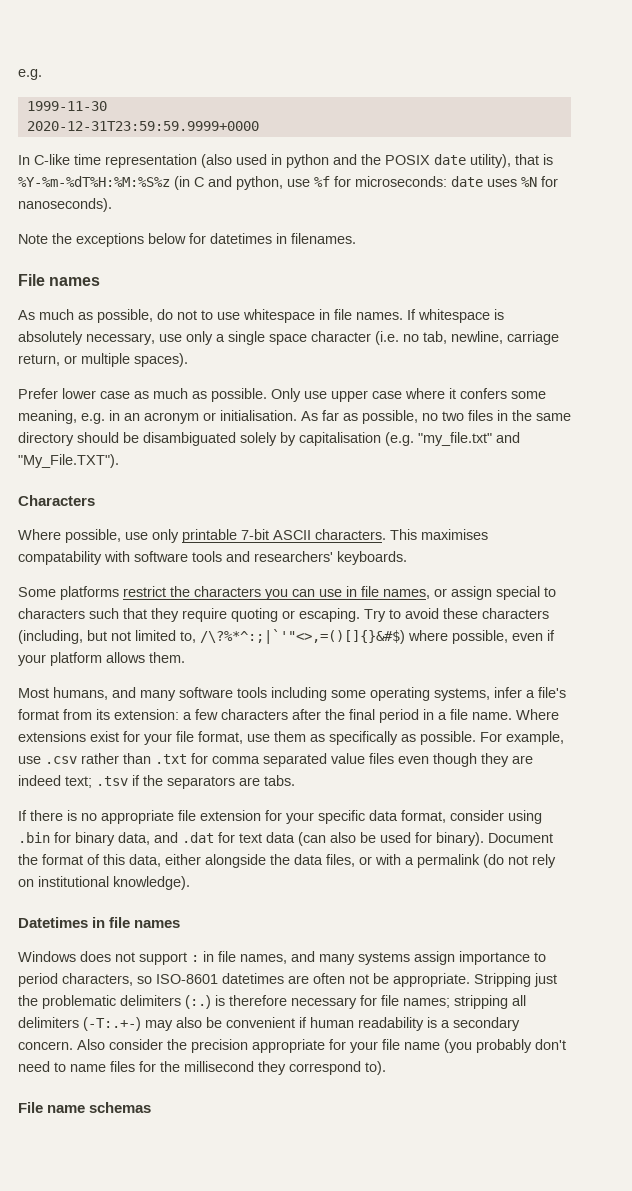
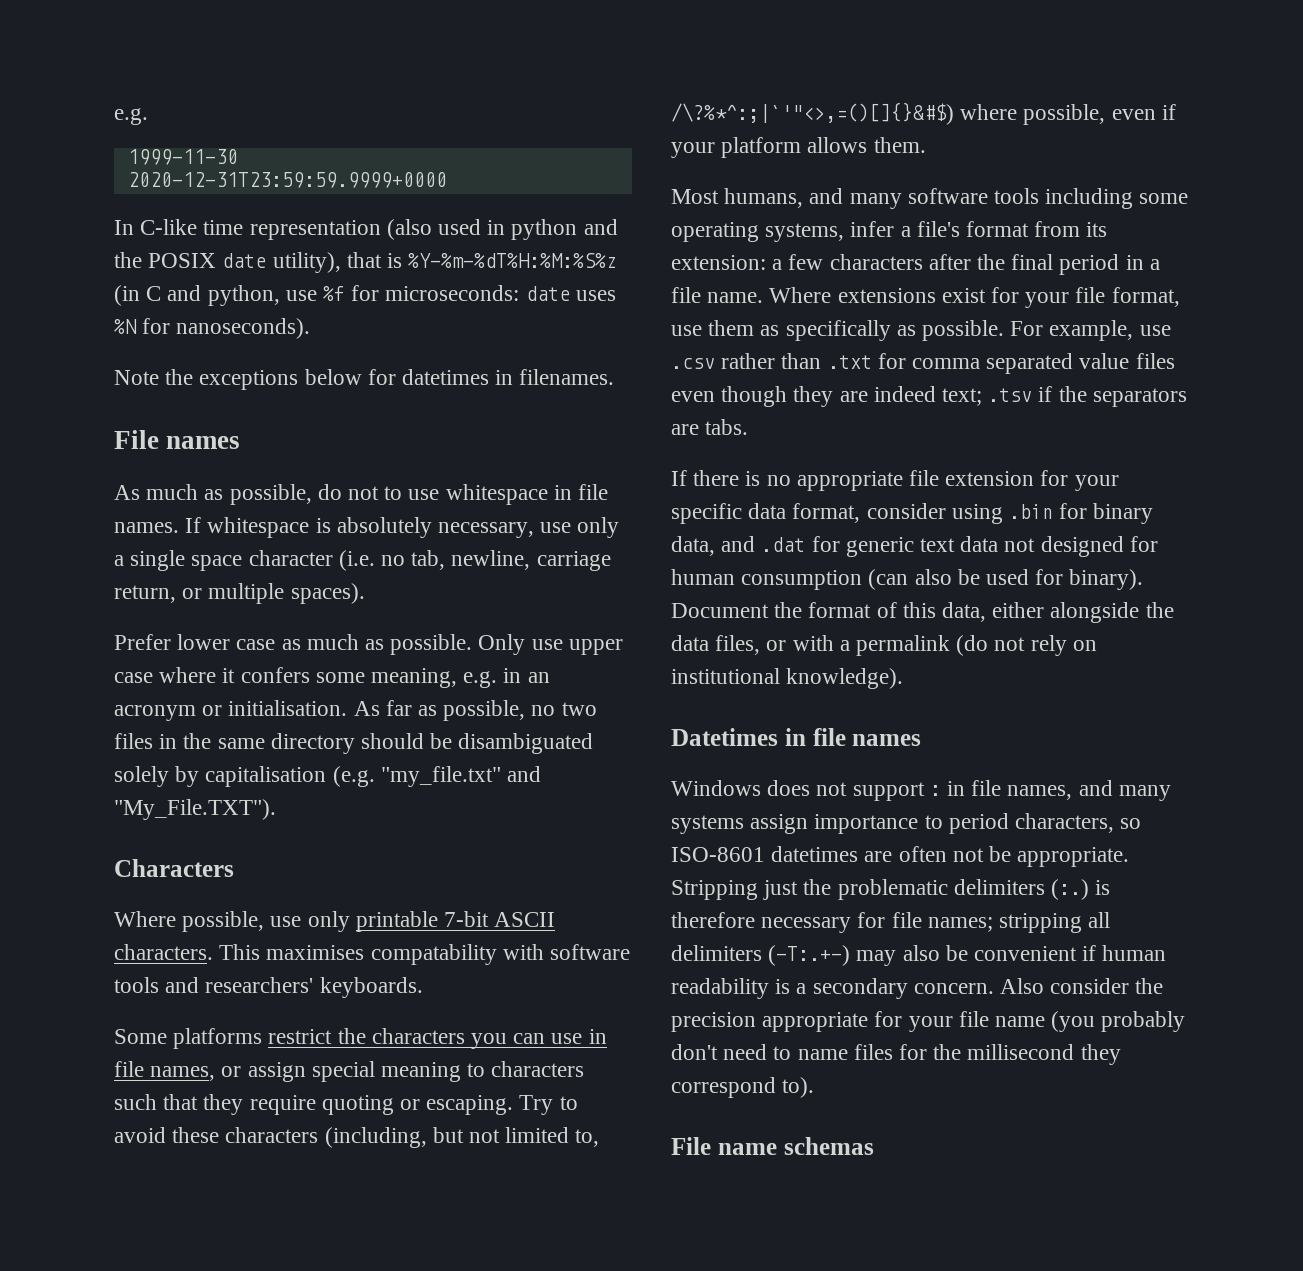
- Some platforms restrict the characters you can use in file names, or assign special to characters such that they require quoting or escaping.
+ Some platforms restrict the characters you can use in file names, or assign special meaning to characters such that they require quoting or escaping.
- If there is no appropriate file extension for your specific data format, consider using .bin for binary data, and .dat for text data (can also be used for binary).
+ If there is no appropriate file extension for your specific data format, consider using .bin for binary data, and .dat for generic text data not designed for human consumption (can also be used for binary).

